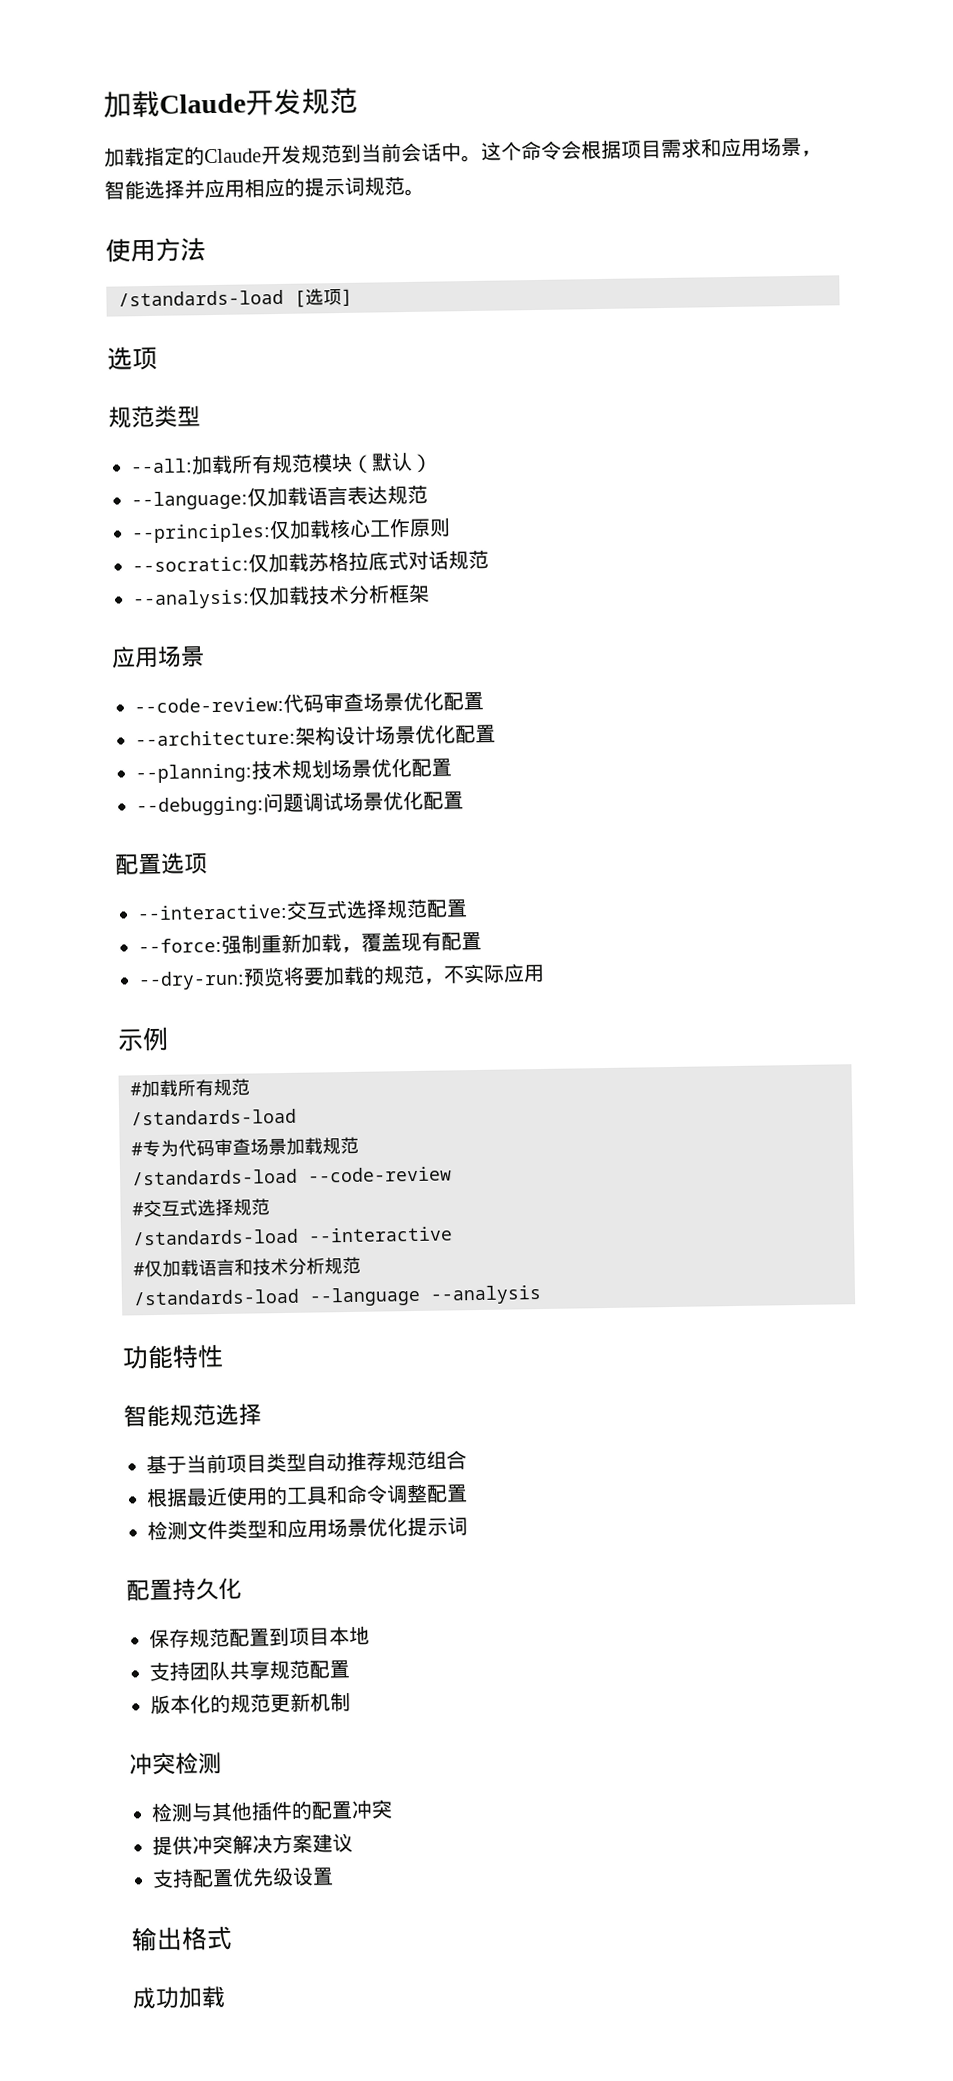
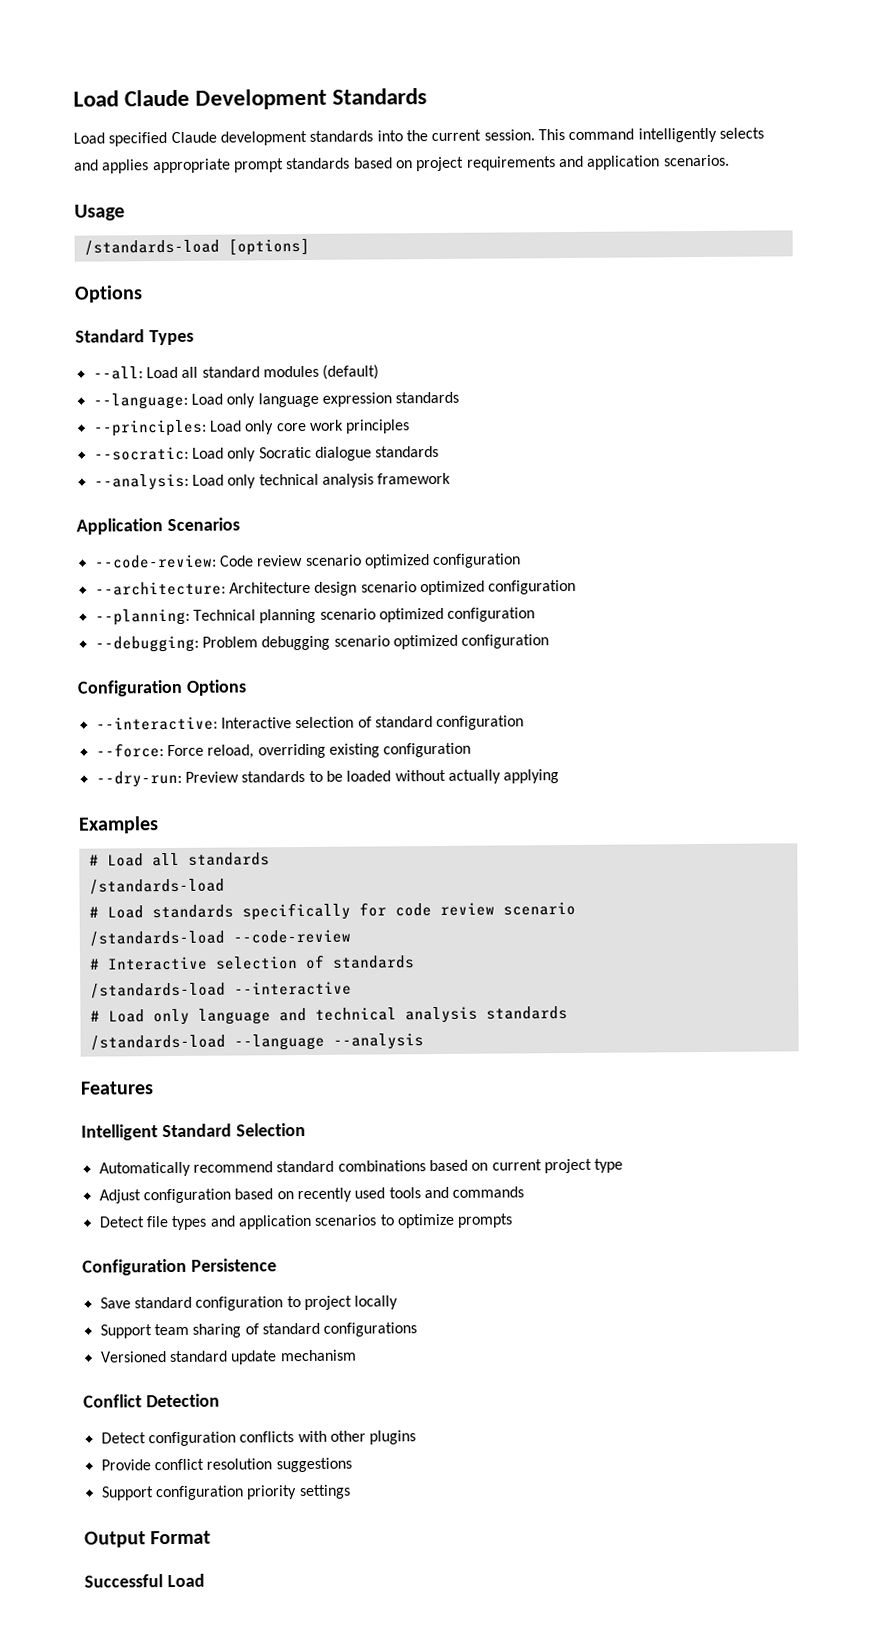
- 加载Claude开发规范
- 加载指定的Claude开发规范到当前会话中。这个命令会根据项目需求和应用场景，智能选择并应用相应的提示词规范。
- 使用方法
- /standards-load [选项]
- 选项
- 规范类型
- --all:加载所有规范模块（默认）
- --language:仅加载语言表达规范
- --principles:仅加载核心工作原则
- --socratic:仅加载苏格拉底式对话规范
- --analysis:仅加载技术分析框架
- 应用场景
- --code-review:代码审查场景优化配置
- --architecture:架构设计场景优化配置
- --planning:技术规划场景优化配置
- --debugging:问题调试场景优化配置
- 配置选项
- --interactive:交互式选择规范配置
- --force:强制重新加载，覆盖现有配置
- --dry-run:预览将要加载的规范，不实际应用
- 示例
- #加载所有规范
+ Load Claude Development Standards
+ Load specified Claude development standards into the current session. This command intelligently selects and applies appropriate prompt standards based on project requirements and application scenarios.
+ Usage
+ /standards-load [options]
+ Options
+ Standard Types
+ --all: Load all standard modules (default)
+ --language: Load only language expression standards
+ --principles: Load only core work principles
+ --socratic: Load only Socratic dialogue standards
+ --analysis: Load only technical analysis framework
+ Application Scenarios
+ --code-review: Code review scenario optimized configuration
+ --architecture: Architecture design scenario optimized configuration
+ --planning: Technical planning scenario optimized configuration
+ --debugging: Problem debugging scenario optimized configuration
+ Configuration Options
+ --interactive: Interactive selection of standard configuration
+ --force: Force reload, overriding existing configuration
+ --dry-run: Preview standards to be loaded without actually applying
+ Examples
+ # Load all standards
  /standards-load
- #专为代码审查场景加载规范
+ # Load standards specifically for code review scenario
- #交互式选择规范
+ # Interactive selection of standards
- #仅加载语言和技术分析规范
+ # Load only language and technical analysis standards
  /standards-load --language --analysis
- 功能特性
- 智能规范选择
- 基于当前项目类型自动推荐规范组合
- 根据最近使用的工具和命令调整配置
- 检测文件类型和应用场景优化提示词
- 配置持久化
- 保存规范配置到项目本地
- 支持团队共享规范配置
- 版本化的规范更新机制
- 冲突检测
- 检测与其他插件的配置冲突
- 提供冲突解决方案建议
- 支持配置优先级设置
- 输出格式
- 成功加载
+ Features
+ Intelligent Standard Selection
+ Automatically recommend standard combinations based on current project type
+ Adjust configuration based on recently used tools and commands
+ Detect file types and application scenarios to optimize prompts
+ Configuration Persistence
+ Save standard configuration to project locally
+ Support team sharing of standard configurations
+ Versioned standard update mechanism
+ Conflict Detection
+ Detect configuration conflicts with other plugins
+ Provide conflict resolution suggestions
+ Support configuration priority settings
+ Output Format
+ Successful Load

